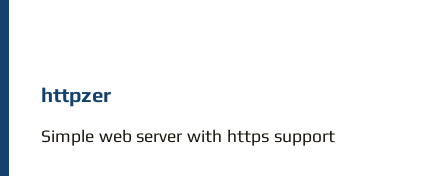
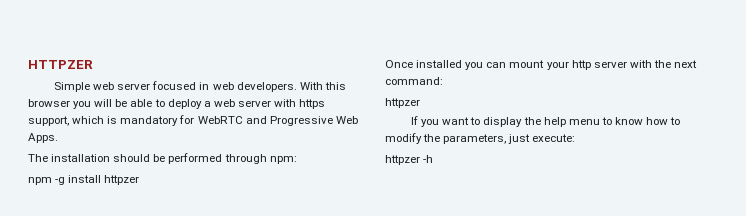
- httpzer
+ HTTPZER
- Simple web server with https support
+ Simple web server focused in web developers. With this browser you will be able to deploy a web server with https support, which is mandatory for WebRTC and Progressive Web Apps.
+ The installation should be performed through npm:
+ npm -g install httpzer
+ Once installed you can mount your http server with the next command:
+ httpzer
+ If you want to display the help menu to know how to modify the parameters, just execute:
+ httpzer -h

